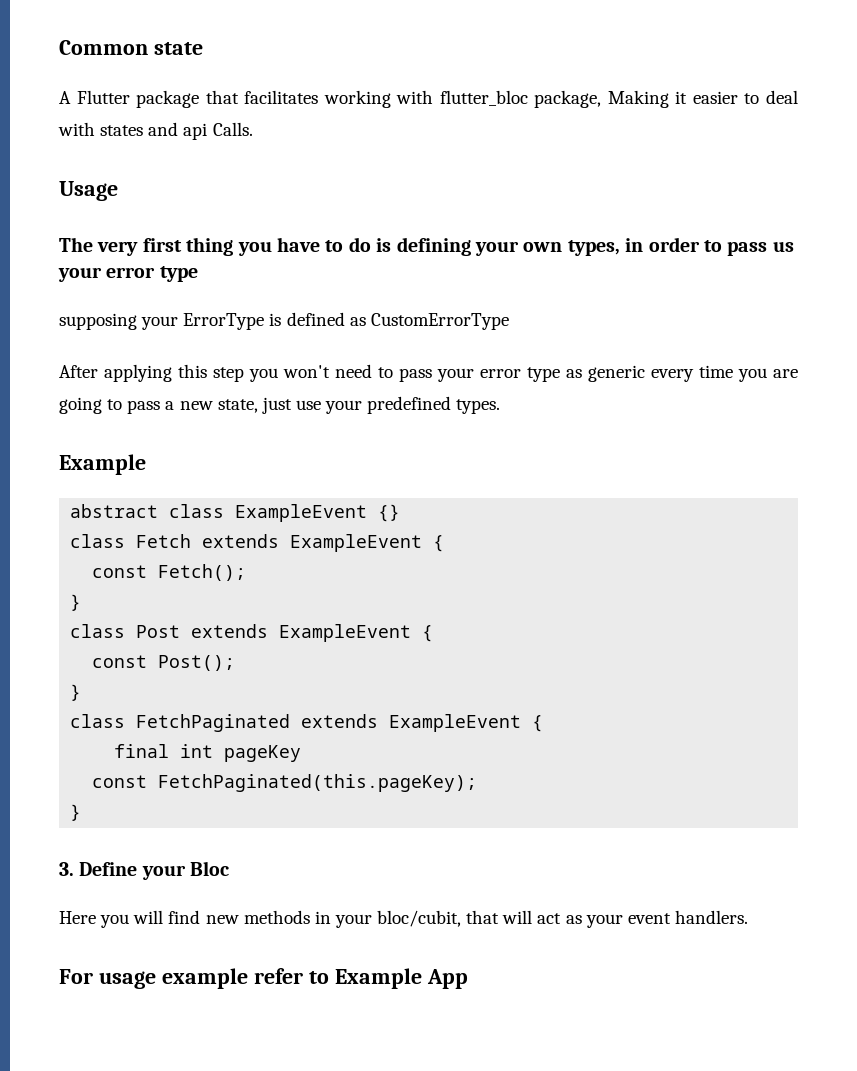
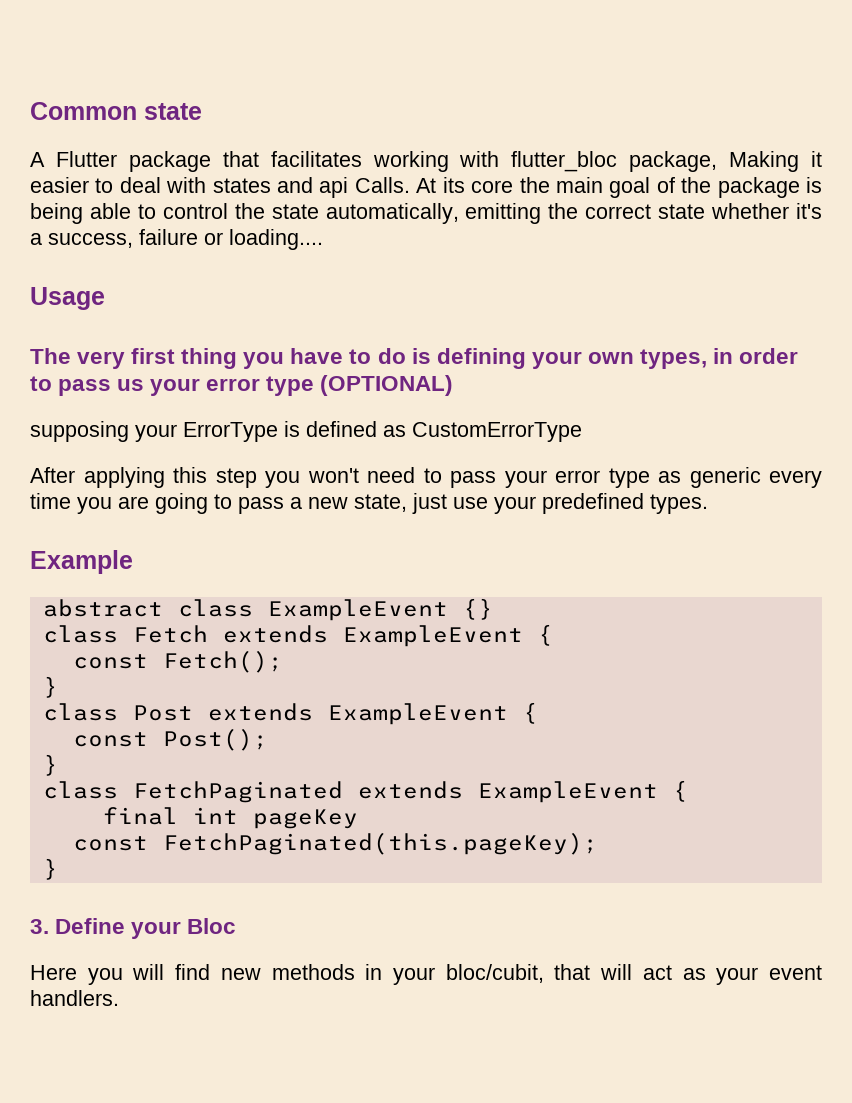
+ At its core the main goal of the package is being able to control the state automatically, emitting the correct state whether it's a success, failure or loading....
- The very first thing you have to do is defining your own types, in order to pass us your error type
+ The very first thing you have to do is defining your own types, in order to pass us your error type (OPTIONAL)
- For usage example refer to Example App

